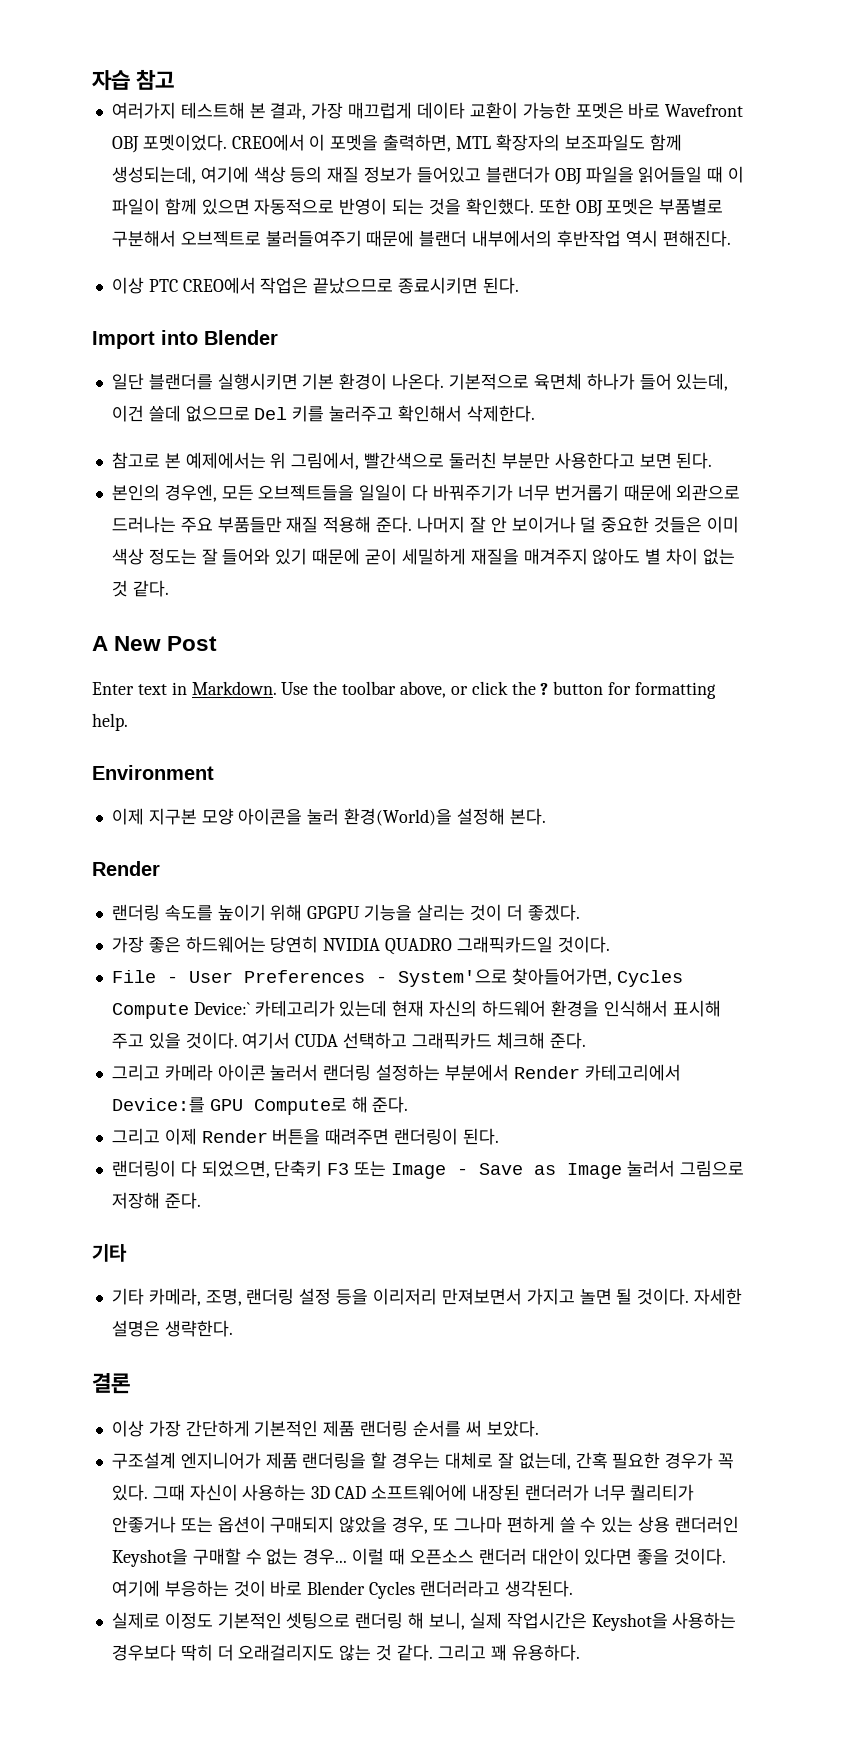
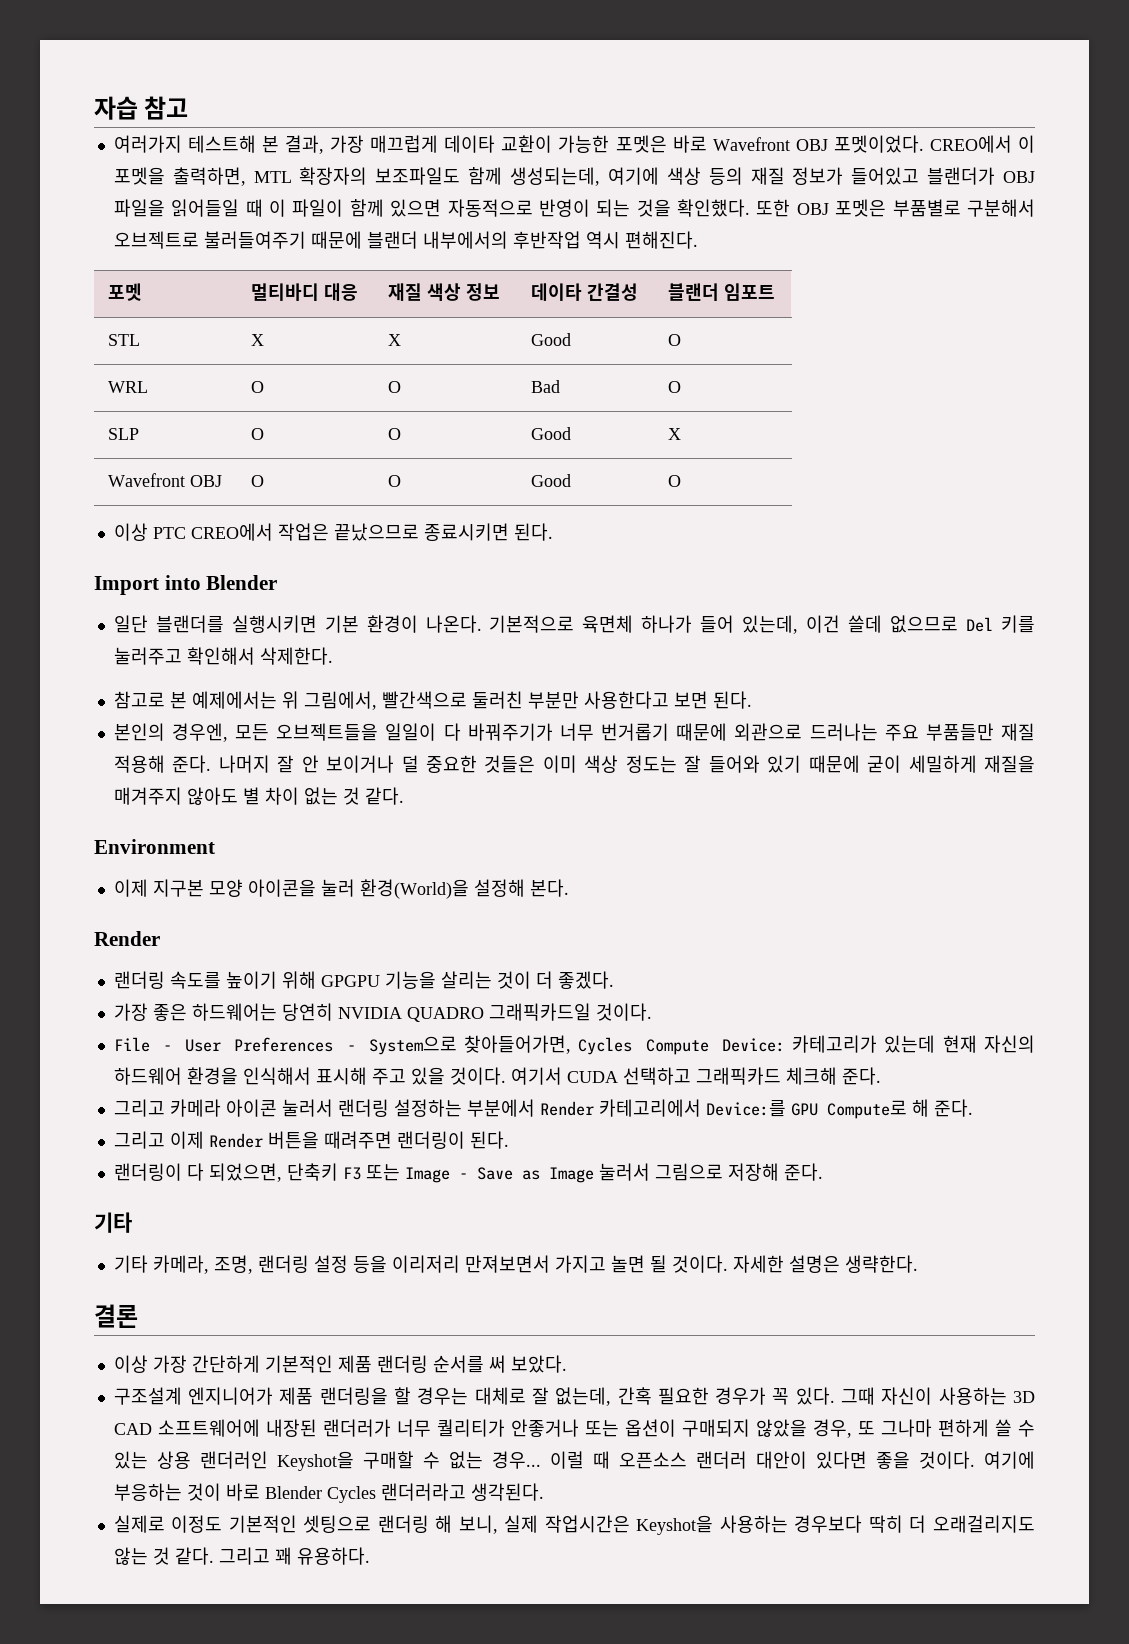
+ 포멧 | 멀티바디 대응 | 재질 색상 정보 | 데이타 간결성 | 블랜더 임포트
+ STL | X | X | Good | O
+ WRL | O | O | Bad | O
+ SLP | O | O | Good | X
+ Wavefront OBJ | O | O | Good | O
- A New Post
- Enter text in Markdown. Use the toolbar above, or click the ? button for formatting help.
- File - User Preferences - System'으로 찾아들어가면, Cycles Compute Device:` 카테고리가 있는데 현재 자신의 하드웨어 환경을 인식해서 표시해 주고 있을 것이다.
+ File - User Preferences - System으로 찾아들어가면, Cycles Compute Device: 카테고리가 있는데 현재 자신의 하드웨어 환경을 인식해서 표시해 주고 있을 것이다.

